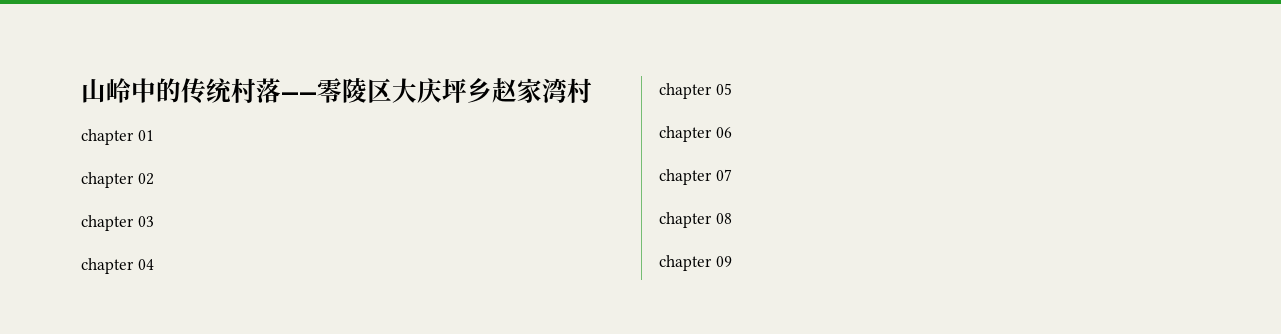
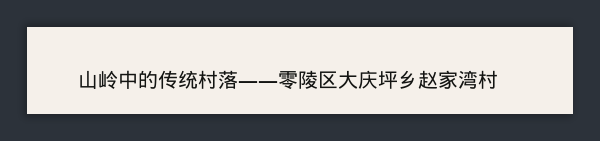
- chapter 01
- chapter 02
- chapter 03
- chapter 04
- chapter 05
- chapter 06
- chapter 07
- chapter 08
- chapter 09

